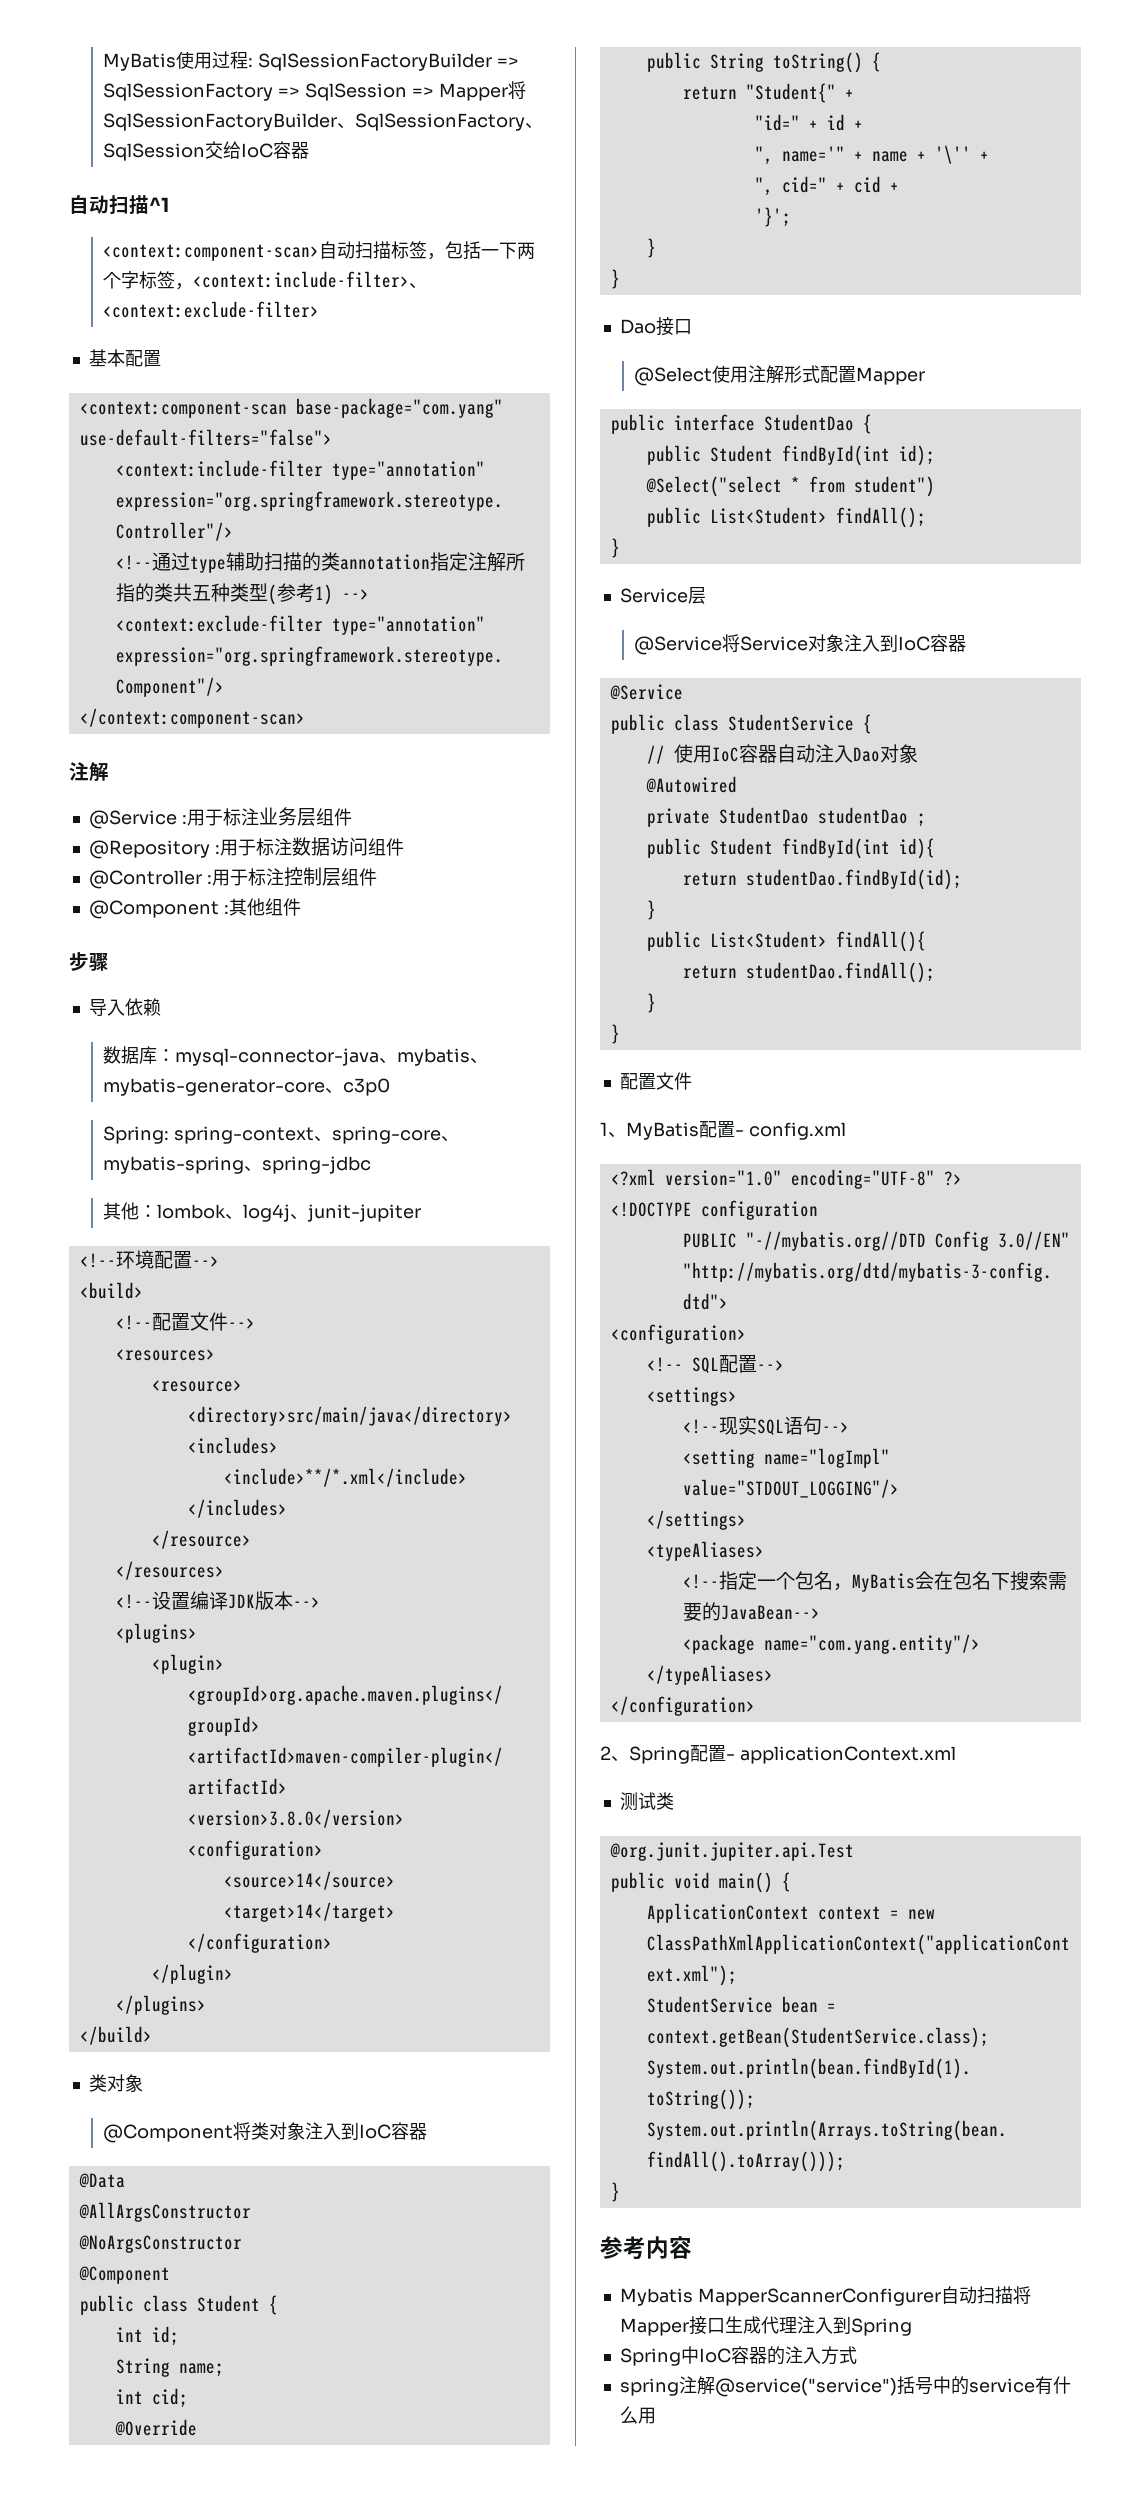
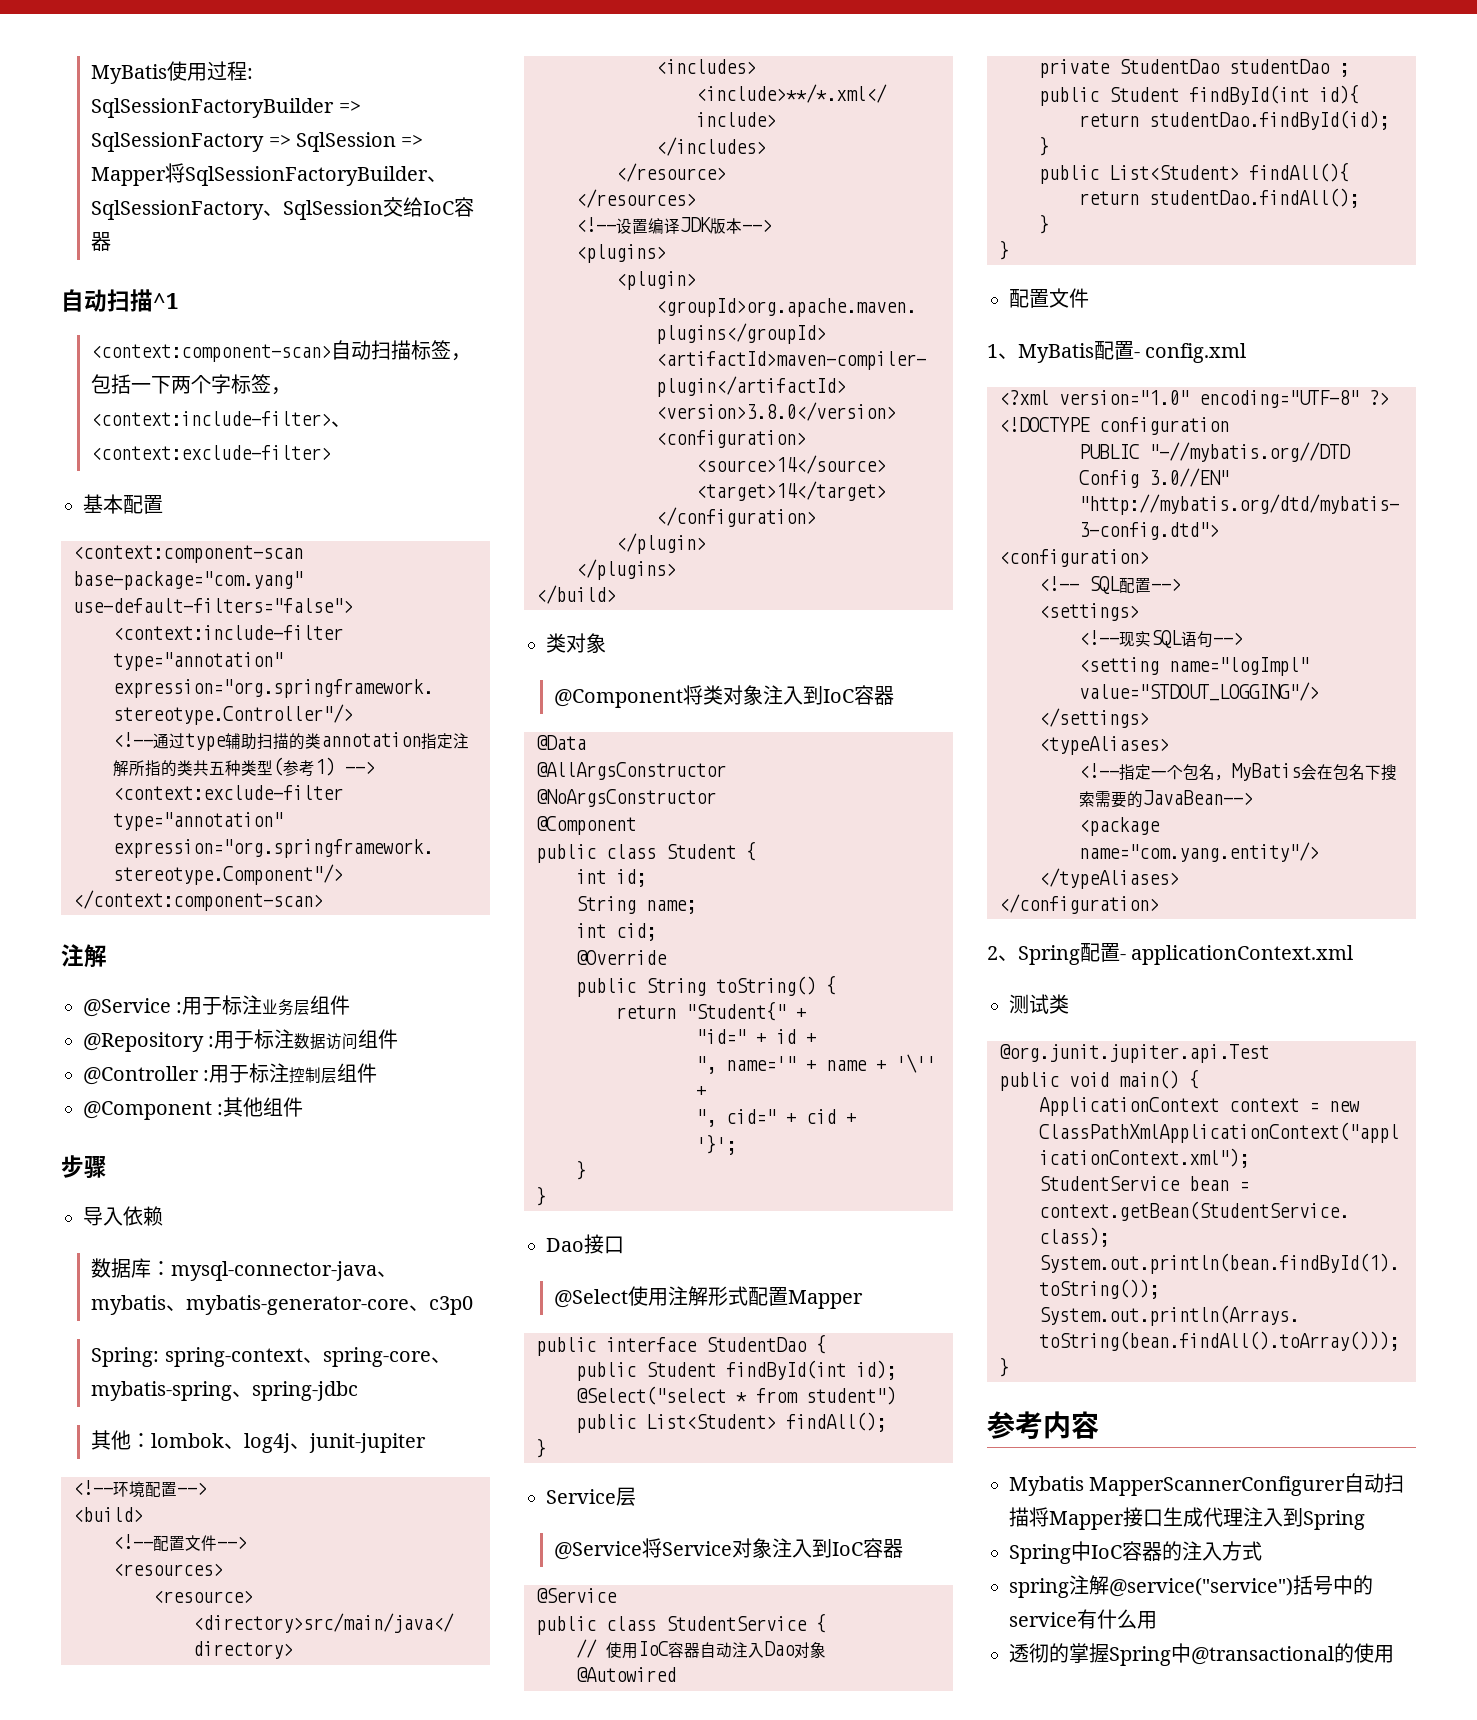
+ 透彻的掌握Spring中@transactional的使用

